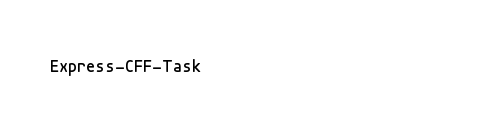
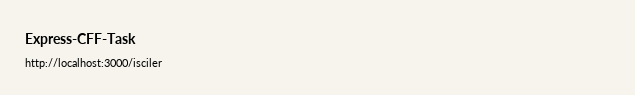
+ http://localhost:3000/isciler

